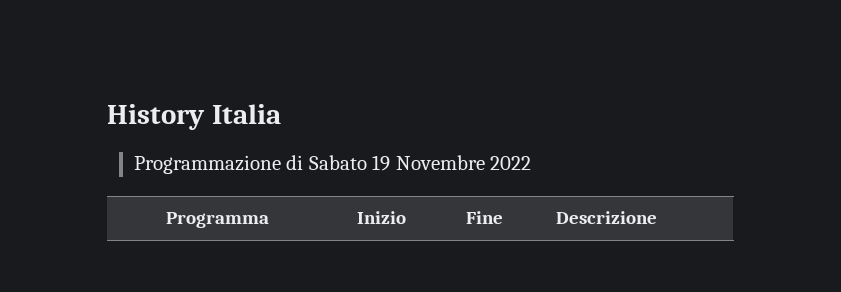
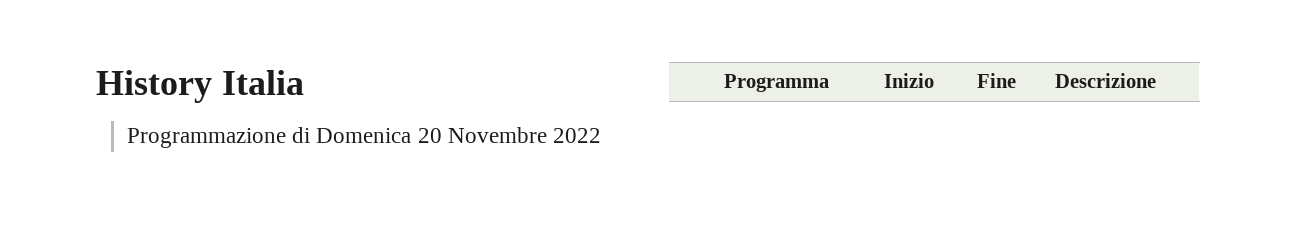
- Programmazione di Sabato 19 Novembre 2022
+ Programmazione di Domenica 20 Novembre 2022

